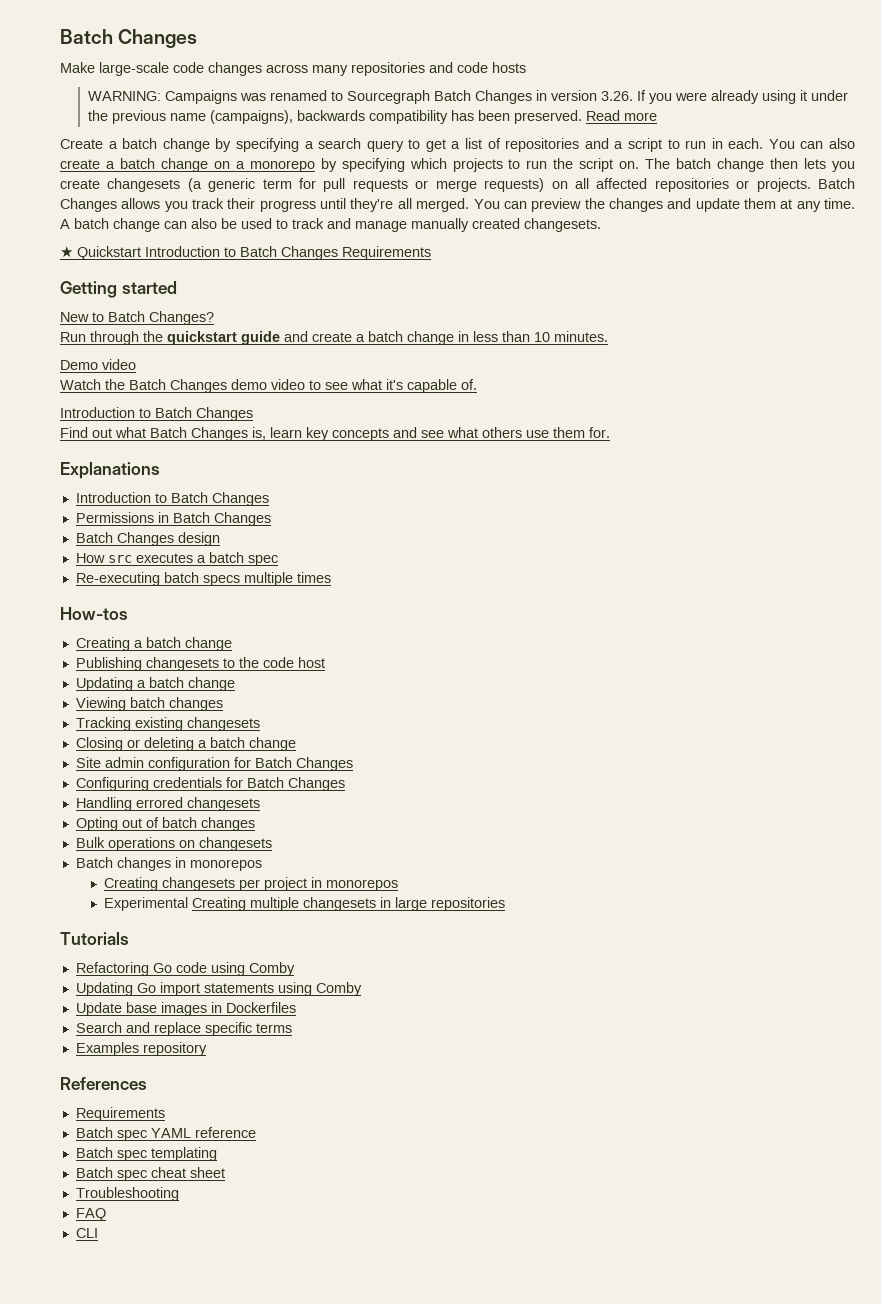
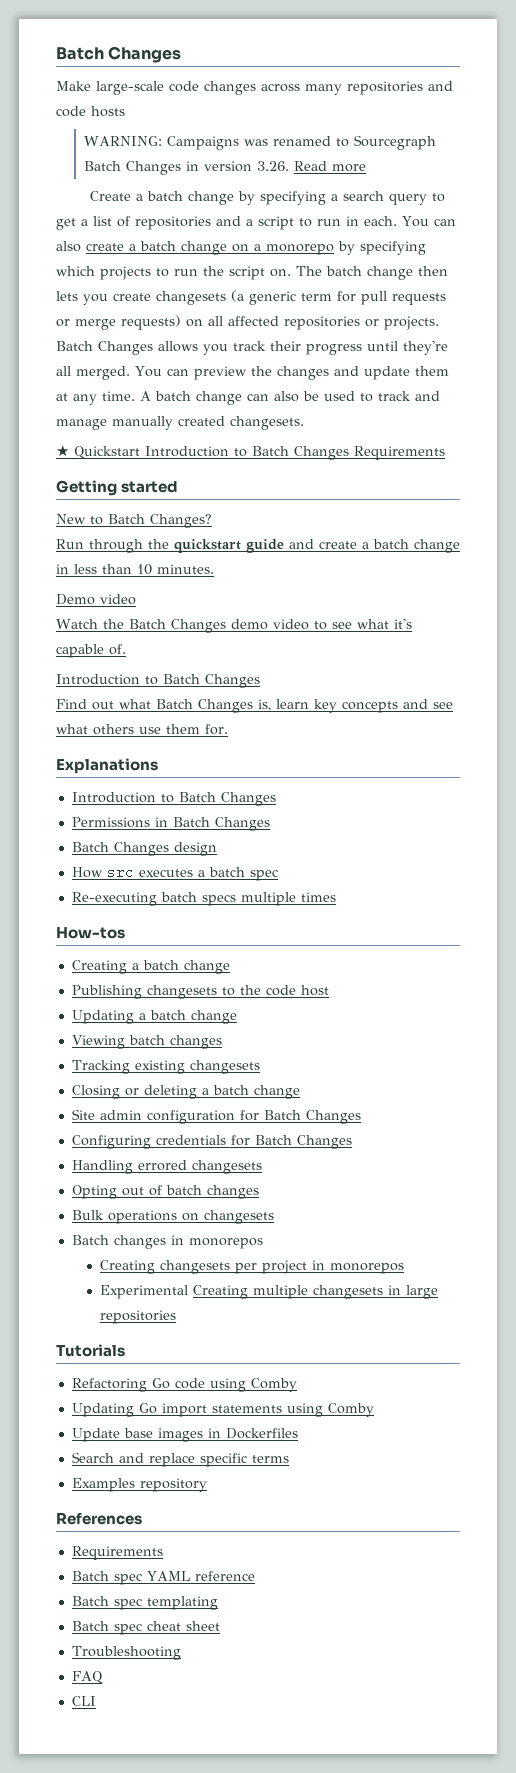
- WARNING: Campaigns was renamed to Sourcegraph Batch Changes in version 3.26. If you were already using it under the previous name (campaigns), backwards compatibility has been preserved. Read more
+ WARNING: Campaigns was renamed to Sourcegraph Batch Changes in version 3.26. Read more

